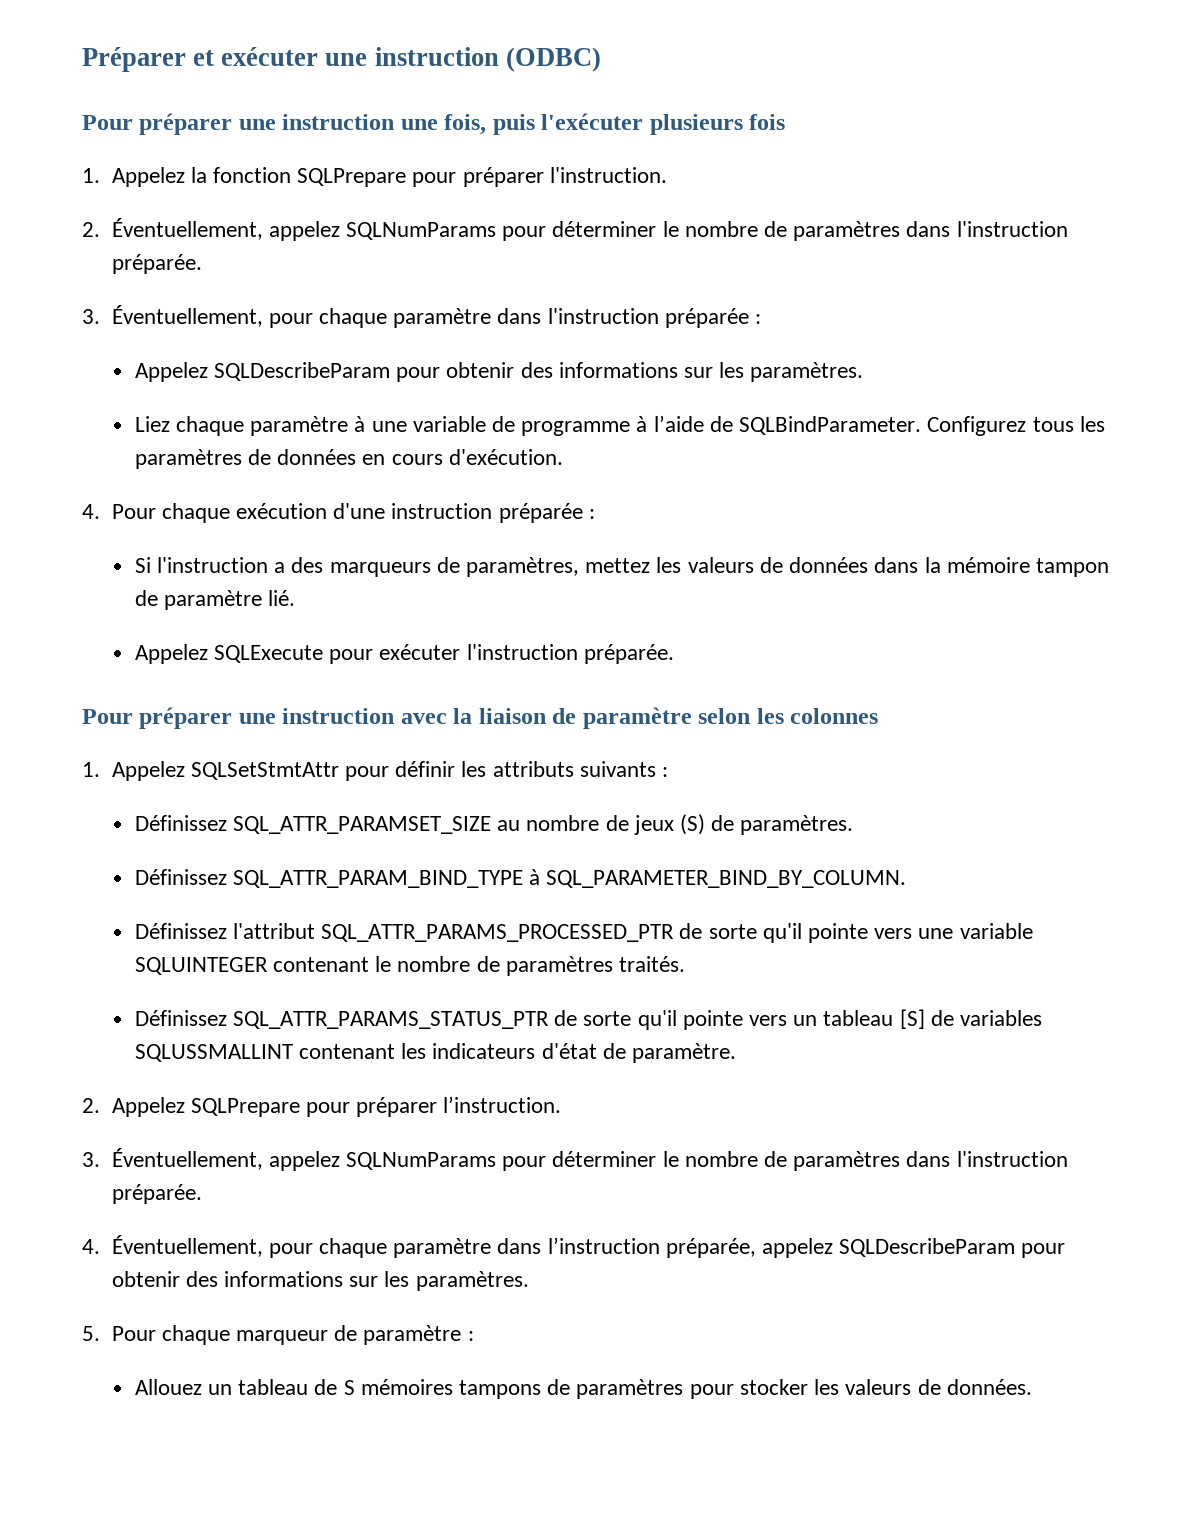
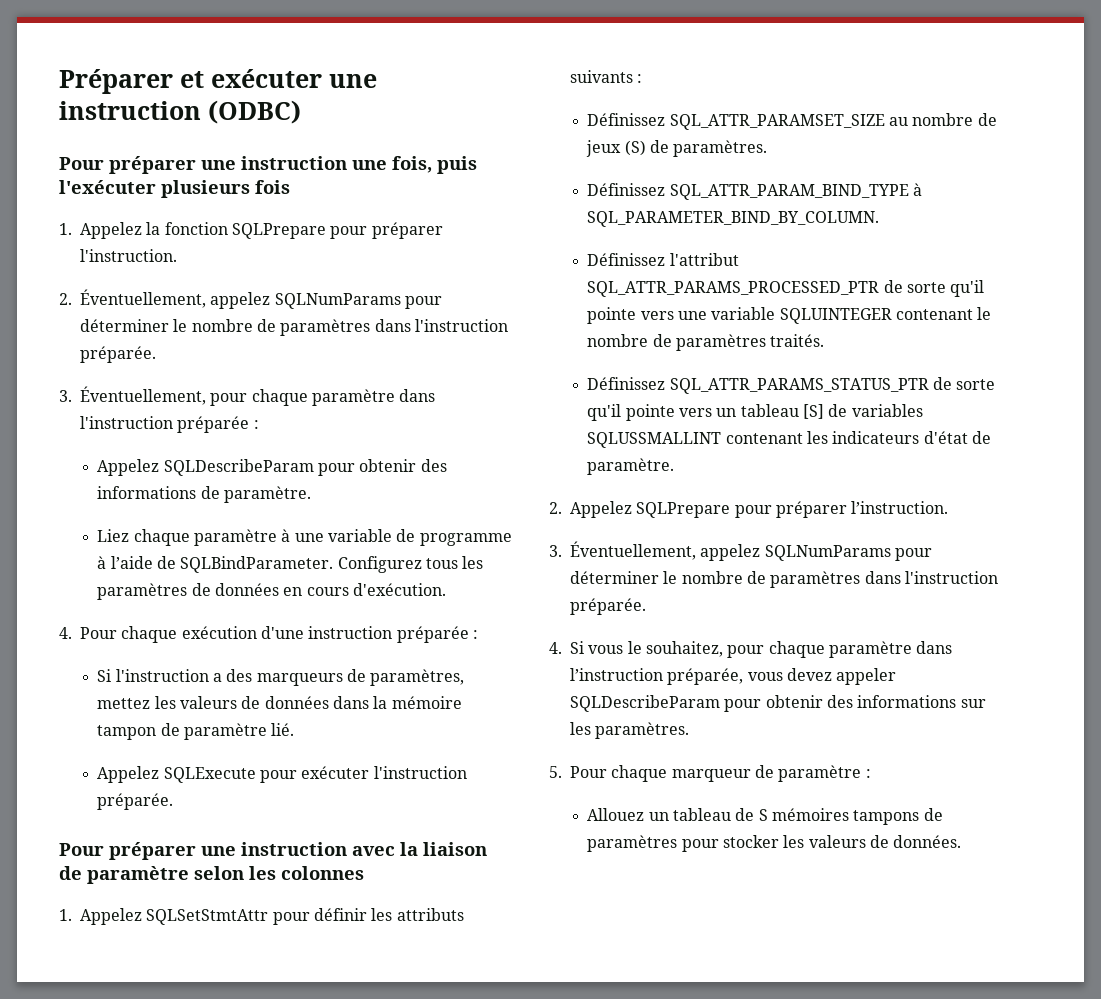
- Appelez SQLDescribeParam pour obtenir des informations sur les paramètres.
+ Appelez SQLDescribeParam pour obtenir des informations de paramètre.
- 4. Éventuellement, pour chaque paramètre dans l’instruction préparée, appelez SQLDescribeParam pour obtenir des informations sur les paramètres.
+ 4. Si vous le souhaitez, pour chaque paramètre dans l’instruction préparée, vous devez appeler SQLDescribeParam pour obtenir des informations sur les paramètres.

